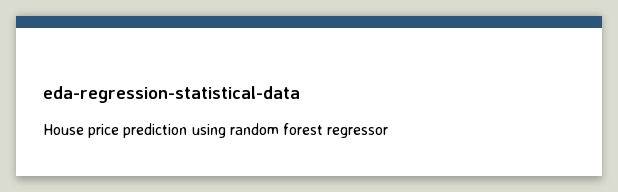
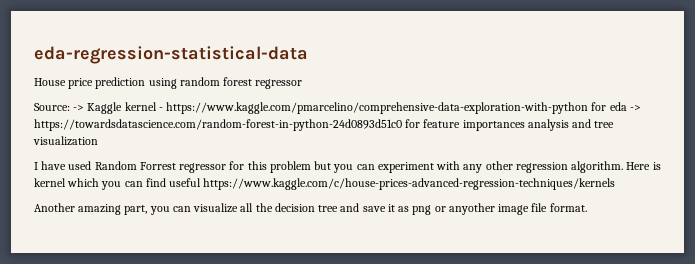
+ Source: -> Kaggle kernel - https://www.kaggle.com/pmarcelino/comprehensive-data-exploration-with-python for eda -> https://towardsdatascience.com/random-forest-in-python-24d0893d51c0 for feature importances analysis and tree visualization
+ I have used Random Forrest regressor for this problem but you can experiment with any other regression algorithm. Here is kernel which you can find useful https://www.kaggle.com/c/house-prices-advanced-regression-techniques/kernels
+ Another amazing part, you can visualize all the decision tree and save it as png or anyother image file format.

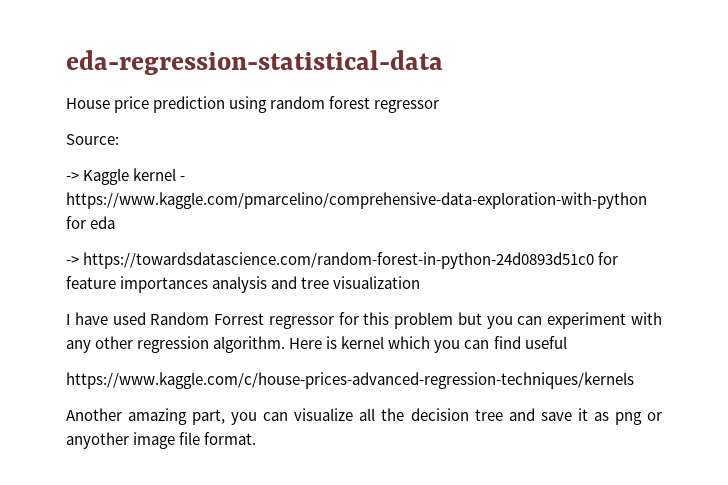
- Source: -> Kaggle kernel - https://www.kaggle.com/pmarcelino/comprehensive-data-exploration-with-python for eda -> https://towardsdatascience.com/random-forest-in-python-24d0893d51c0 for feature importances analysis and tree visualization
+ Source:
+ -> Kaggle kernel - https://www.kaggle.com/pmarcelino/comprehensive-data-exploration-with-python for eda
+ -> https://towardsdatascience.com/random-forest-in-python-24d0893d51c0 for feature importances analysis and tree visualization
- Here is kernel which you can find useful https://www.kaggle.com/c/house-prices-advanced-regression-techniques/kernels
+ Here is kernel which you can find useful
+ https://www.kaggle.com/c/house-prices-advanced-regression-techniques/kernels

